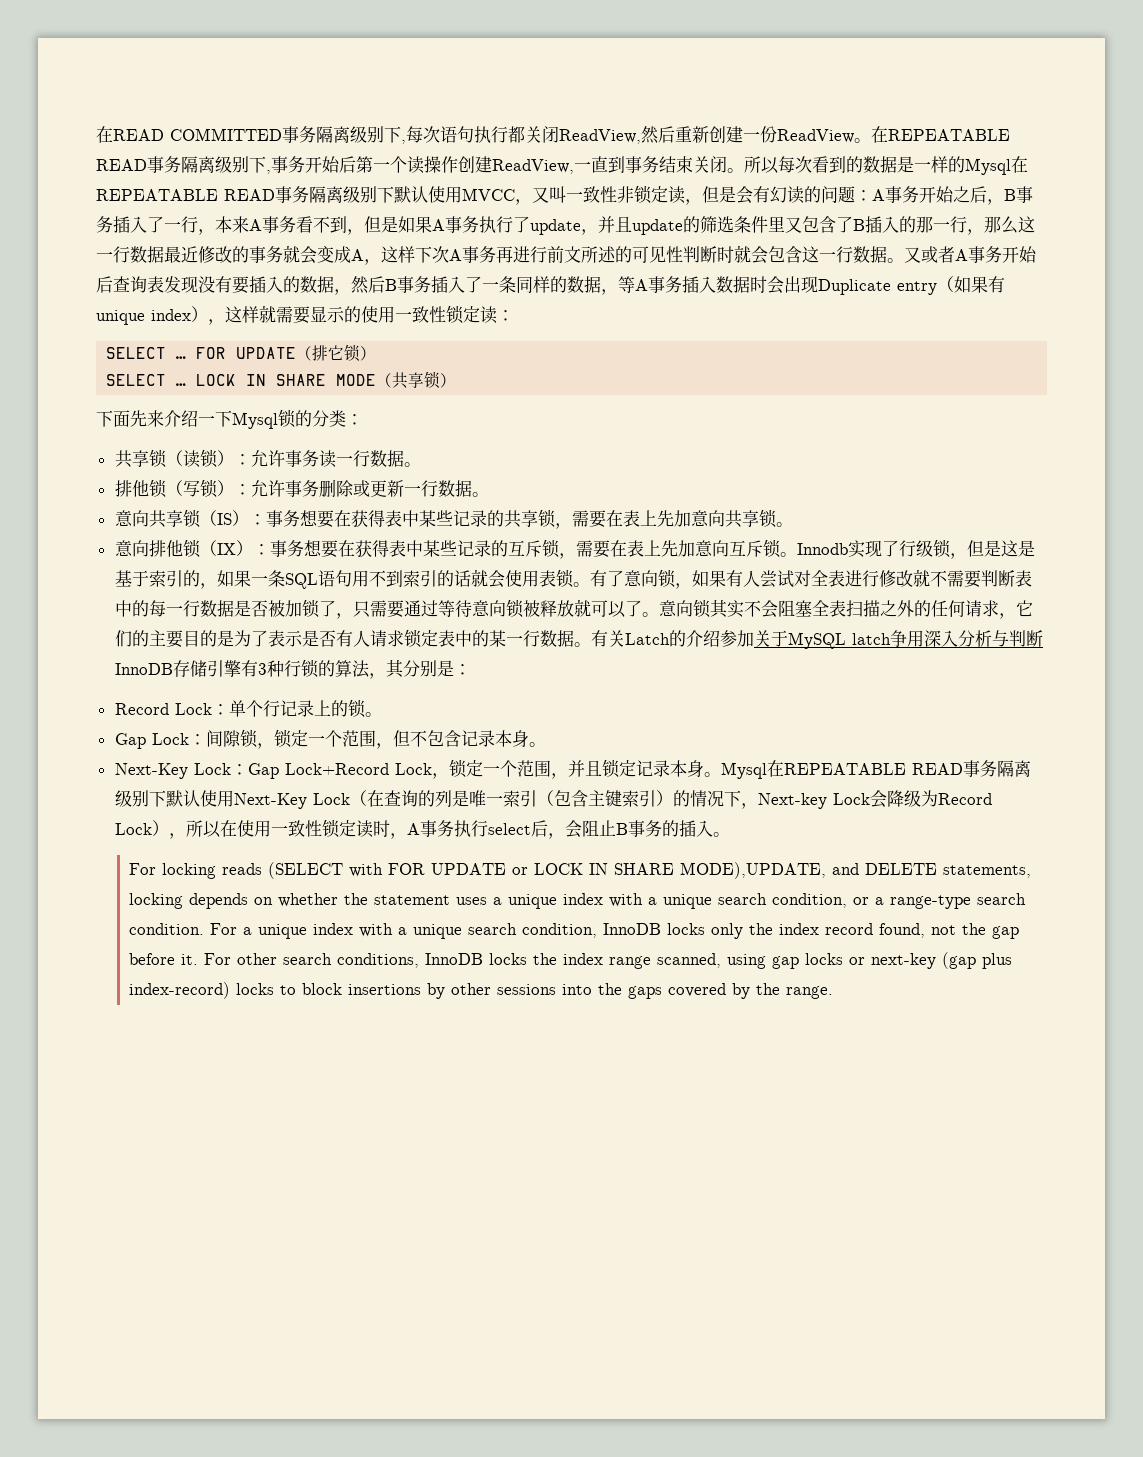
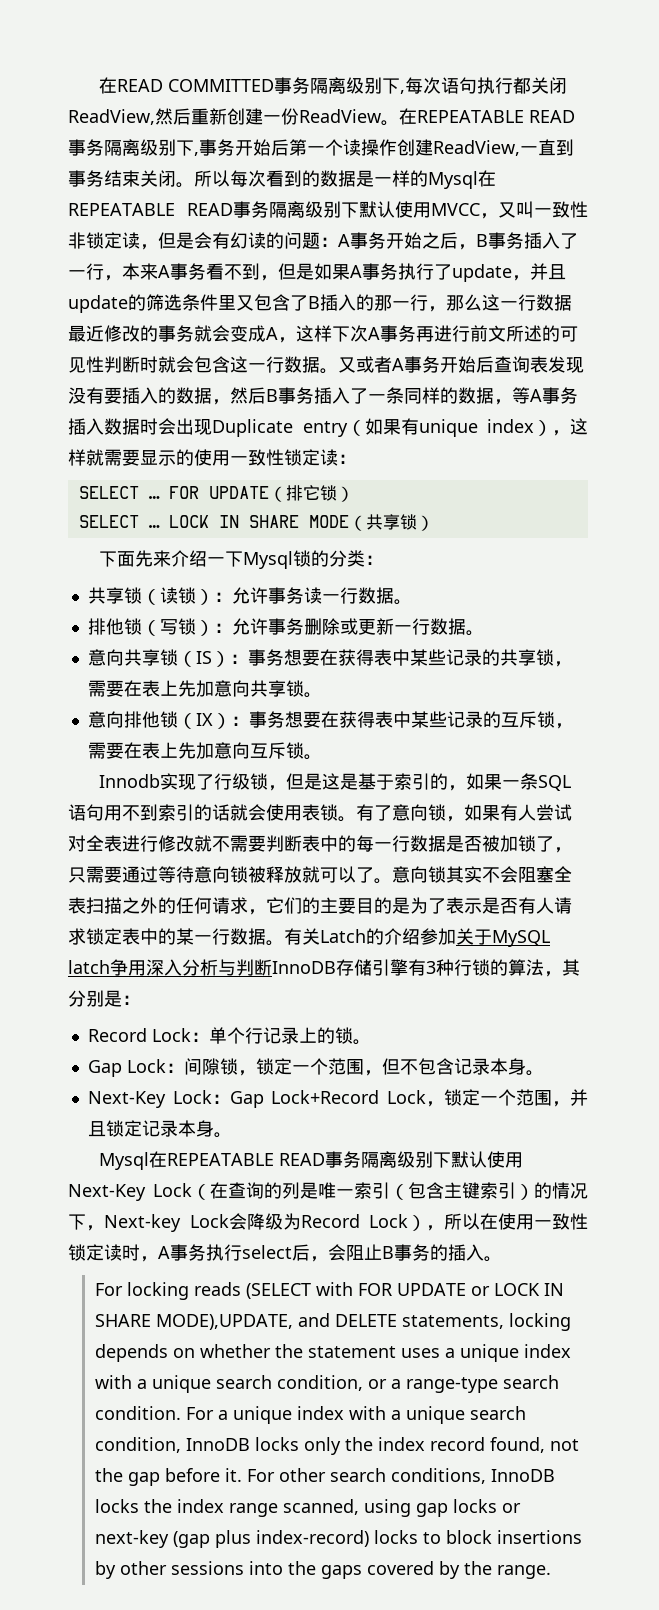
- 意向排他锁（IX）：事务想要在获得表中某些记录的互斥锁，需要在表上先加意向互斥锁。Innodb实现了行级锁，但是这是基于索引的，如果一条SQL语句用不到索引的话就会使用表锁。
+ 意向排他锁（IX）：事务想要在获得表中某些记录的互斥锁，需要在表上先加意向互斥锁。
+ Innodb实现了行级锁，但是这是基于索引的，如果一条SQL语句用不到索引的话就会使用表锁。
- Gap Lock+Record Lock，锁定一个范围，并且锁定记录本身。Mysql在REPEATABLE READ事务隔离级别下默认使用Next-Key Lock（在查询的列是唯一索引（包含主键索引）的情况下，Next-key Lock会降级为Record Lock），所以在使用一致性锁定读时，A事务执行select后，会阻止B事务的插入。
+ Gap Lock+Record Lock，锁定一个范围，并且锁定记录本身。
+ Mysql在REPEATABLE READ事务隔离级别下默认使用Next-Key Lock（在查询的列是唯一索引（包含主键索引）的情况下，Next-key Lock会降级为Record Lock），所以在使用一致性锁定读时，A事务执行select后，会阻止B事务的插入。

